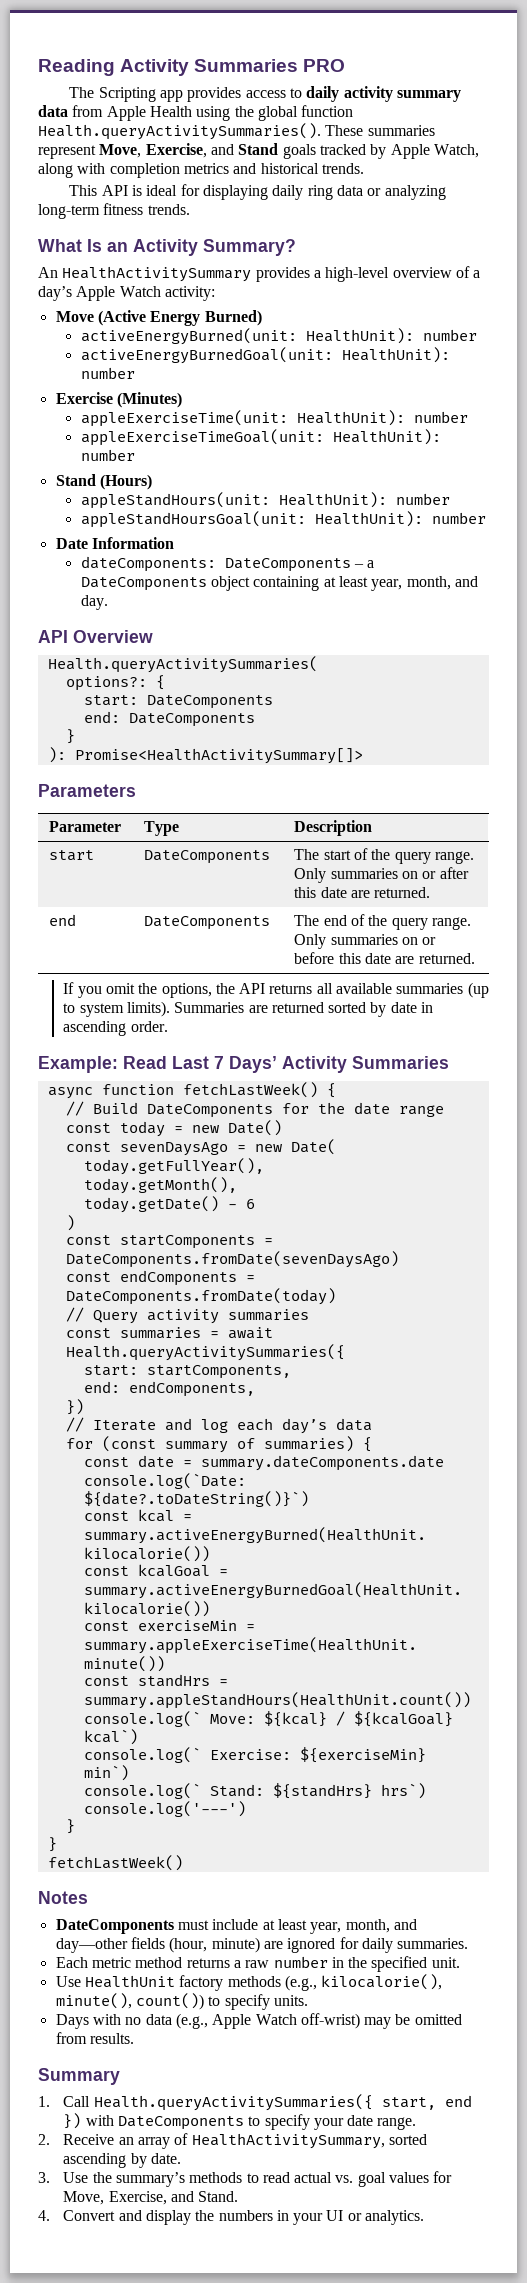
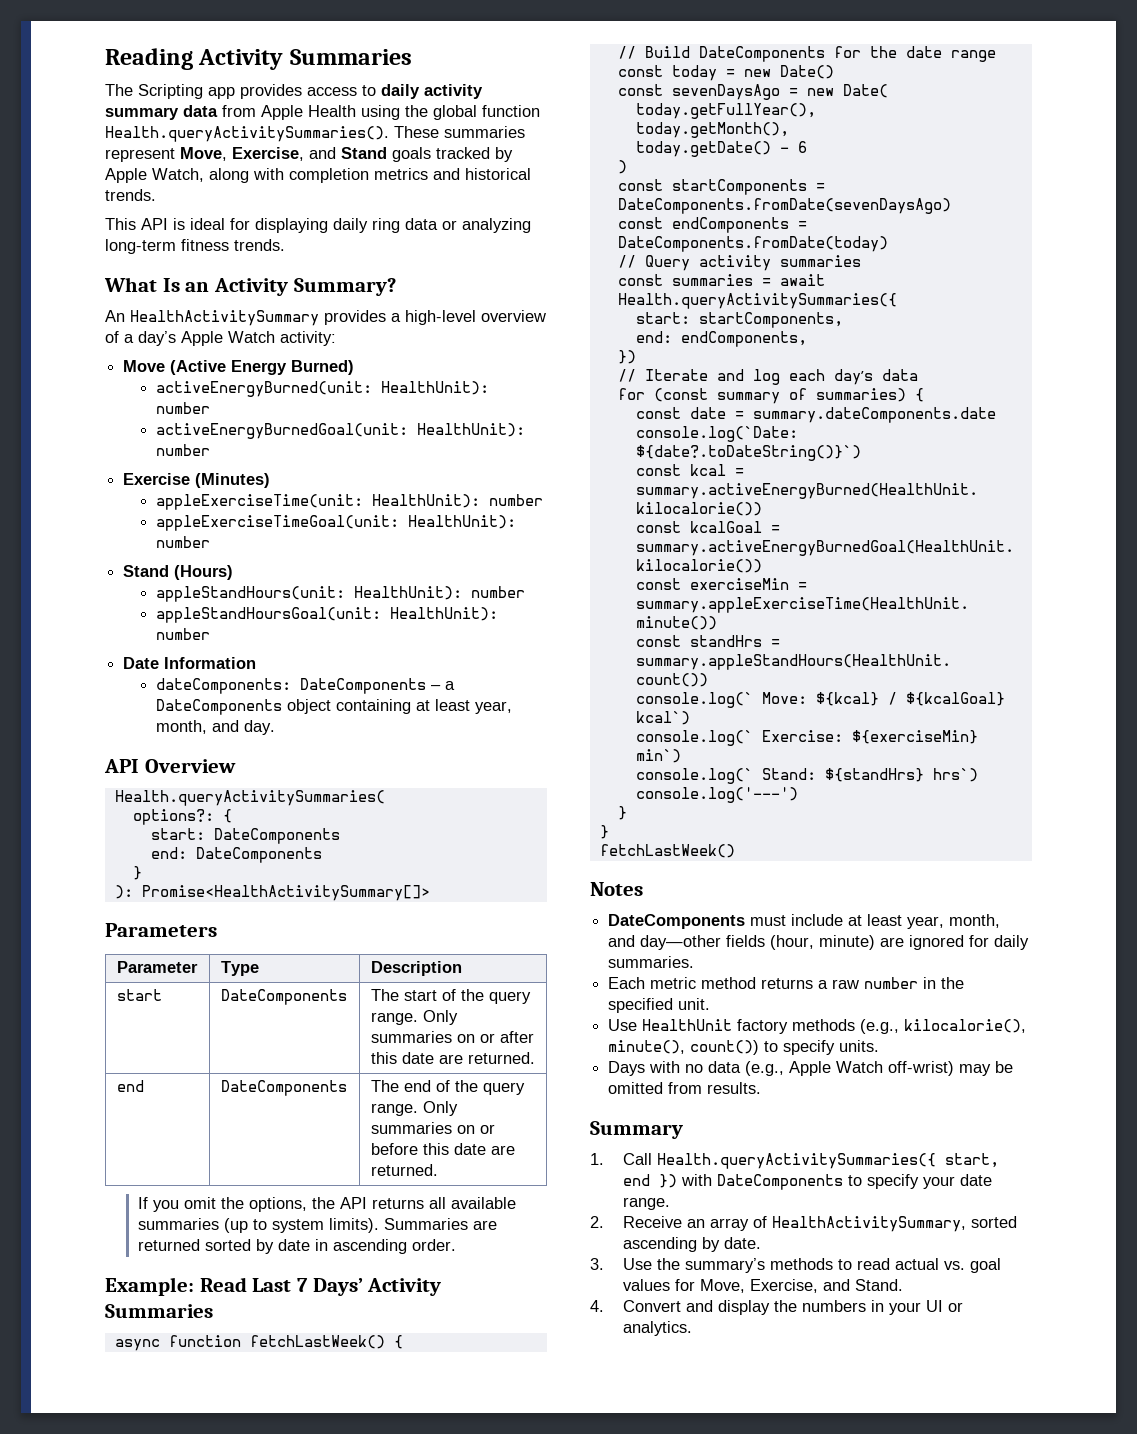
- Reading Activity Summaries PRO
+ Reading Activity Summaries

